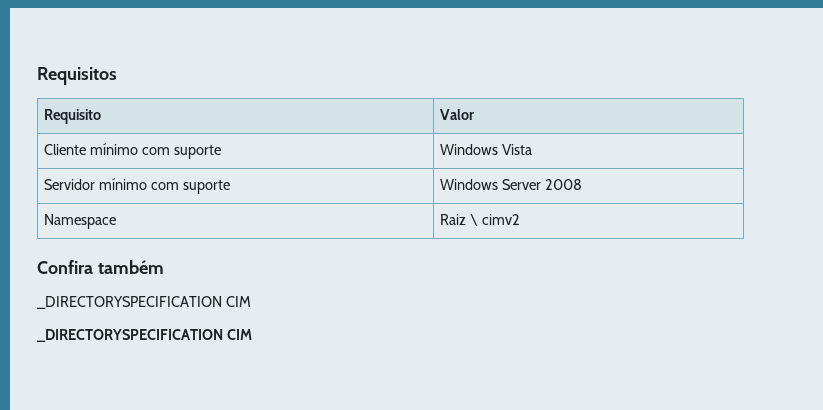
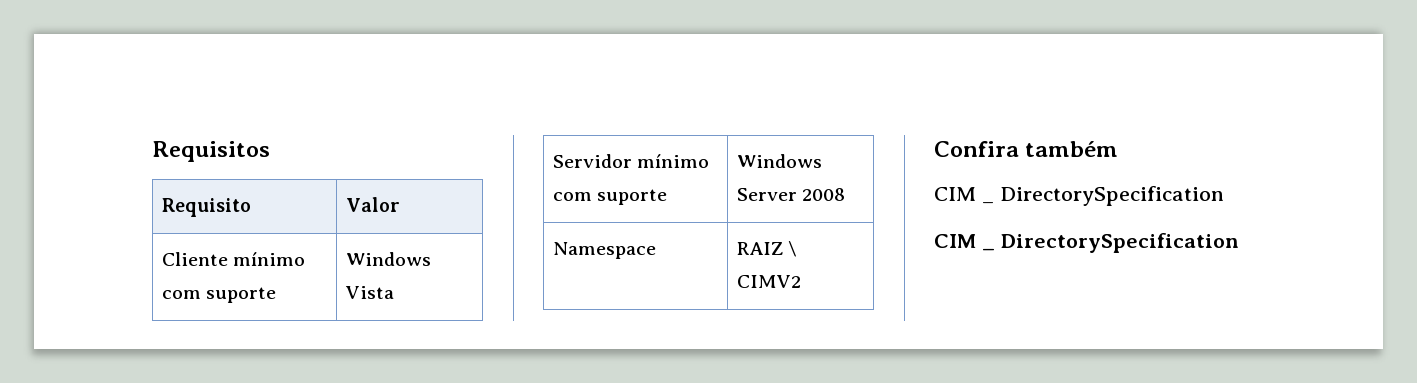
- Namespace | Raiz \ cimv2
+ Namespace | RAIZ \ CIMV2
  Confira também
- _DIRECTORYSPECIFICATION CIM
- _DIRECTORYSPECIFICATION CIM
+ CIM _ DirectorySpecification
+ CIM _ DirectorySpecification

